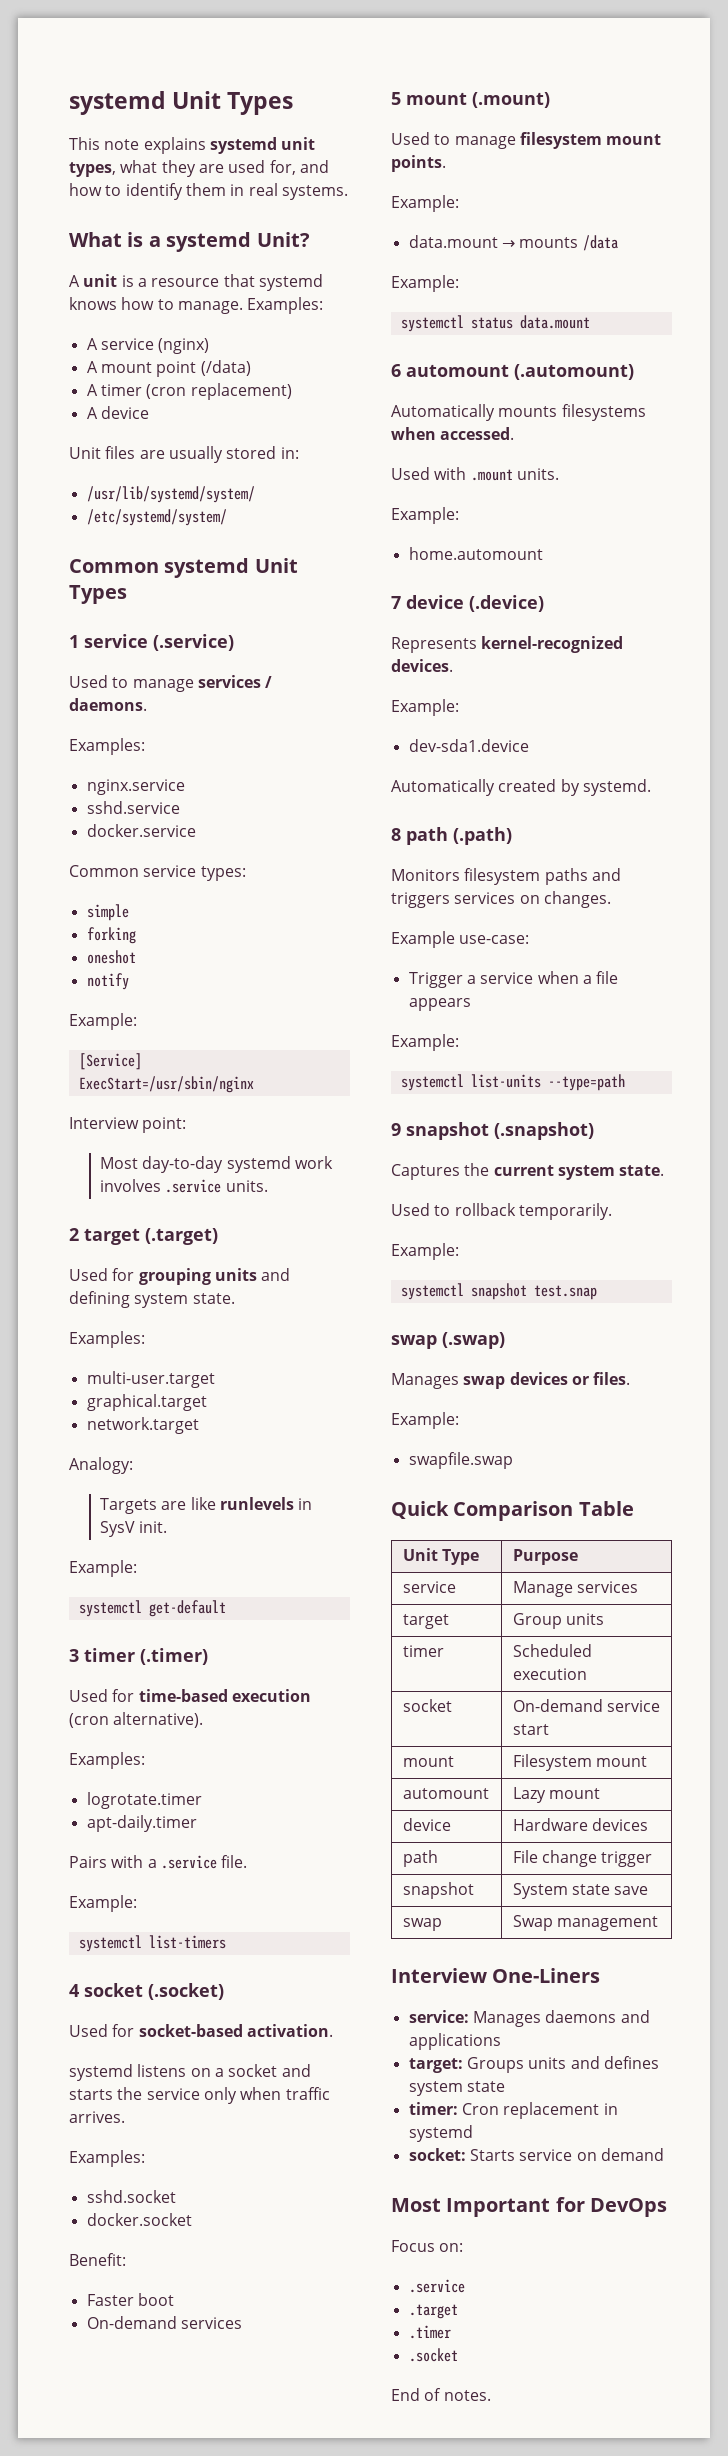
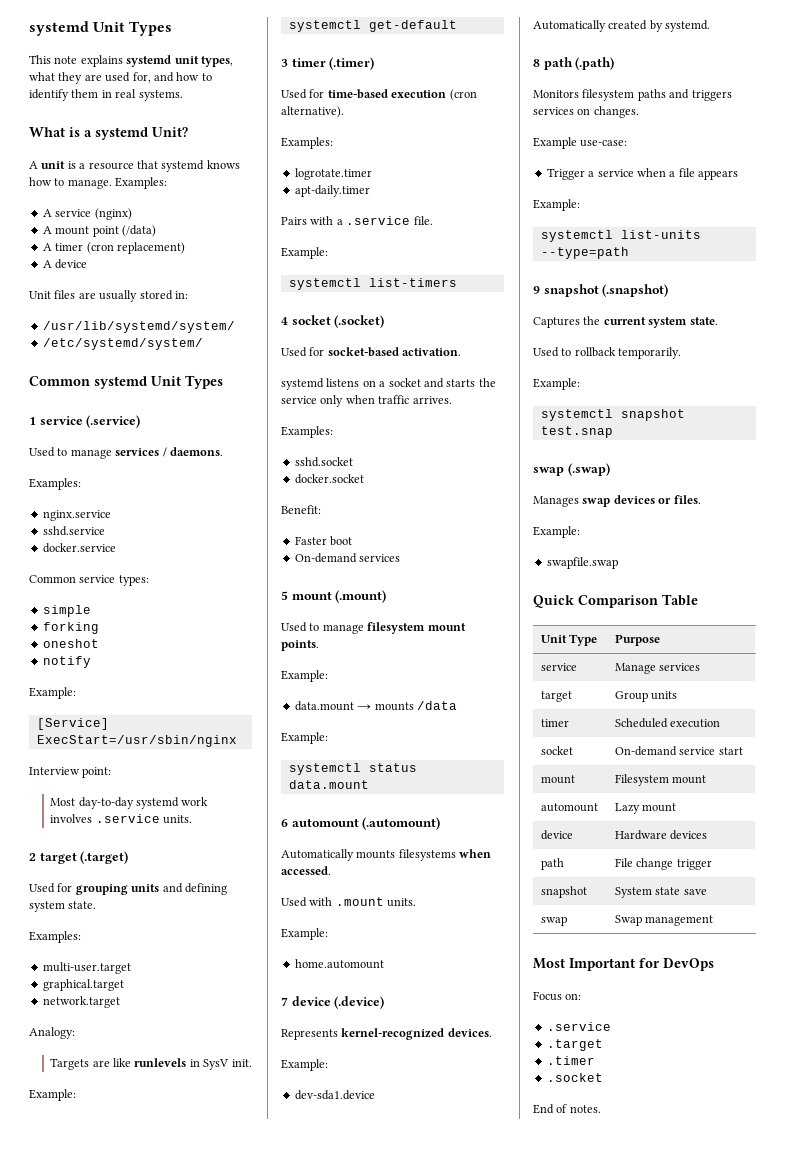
- Interview One-Liners
- service: Manages daemons and applications
- target: Groups units and defines system state
- timer: Cron replacement in systemd
- socket: Starts service on demand

